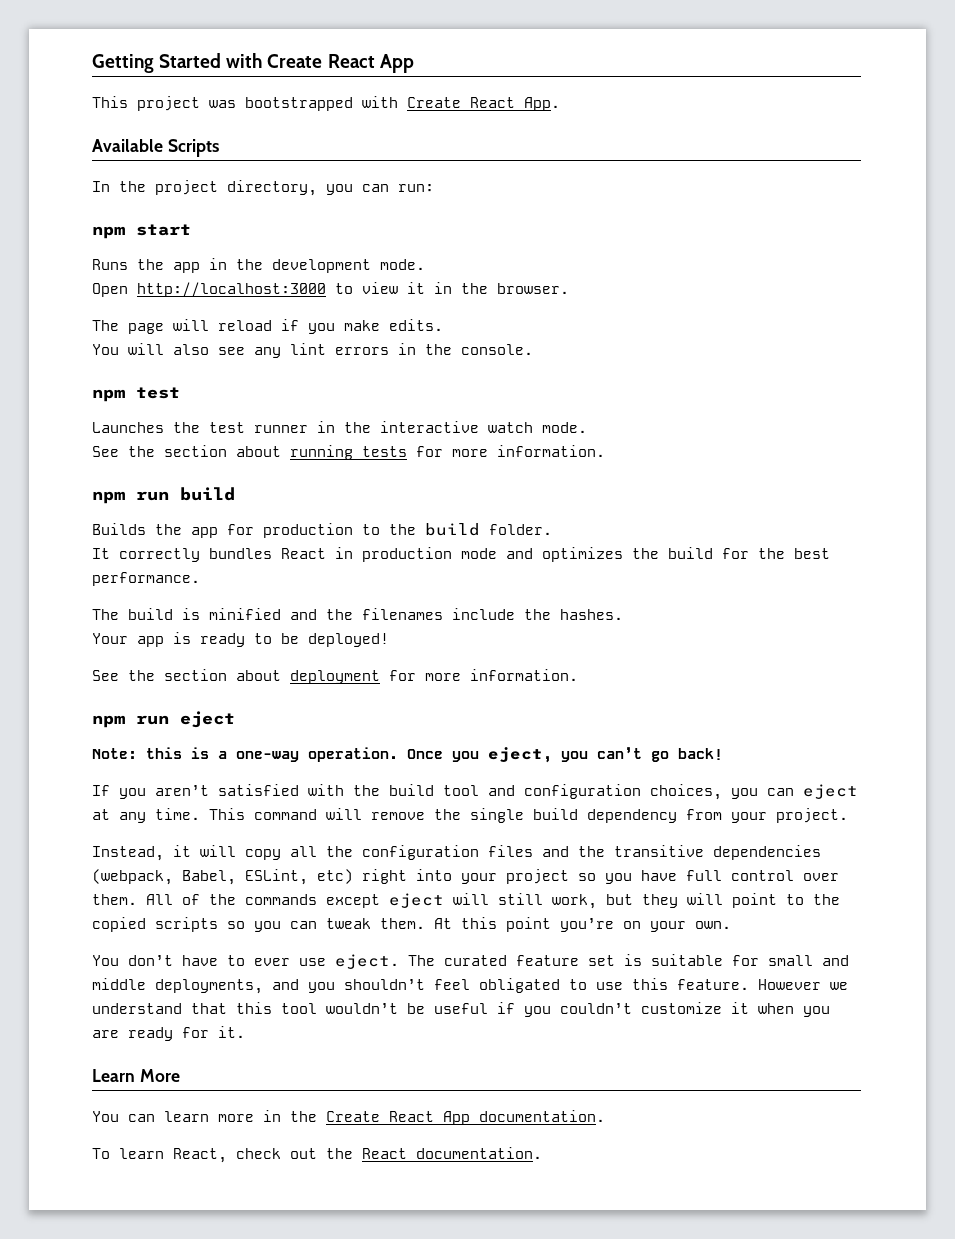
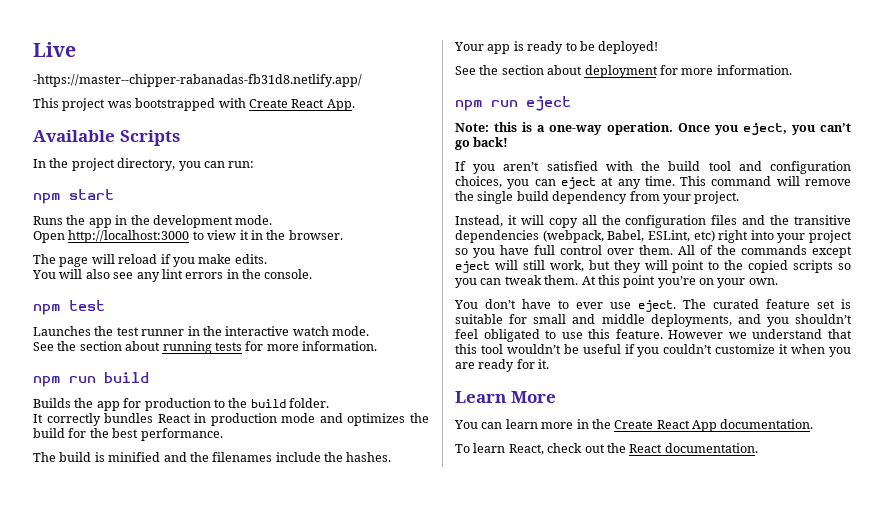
- Getting Started with Create React App
+ Live
+ -https://master--chipper-rabanadas-fb31d8.netlify.app/

